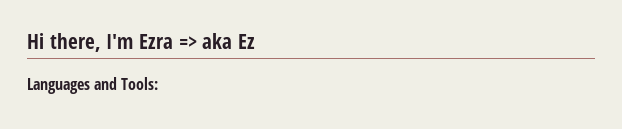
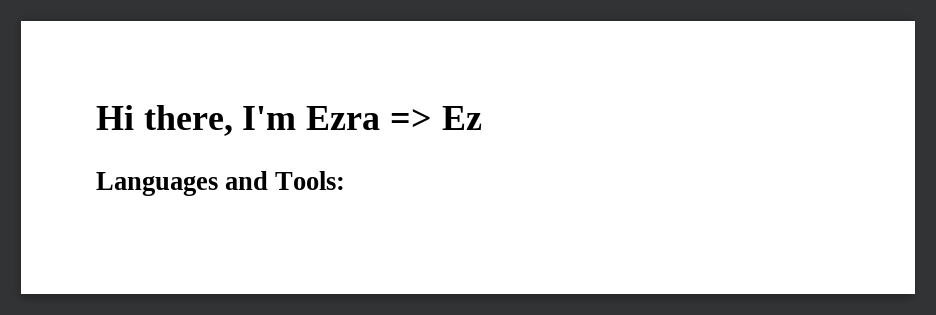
- Hi there, I'm Ezra => aka Ez
+ Hi there, I'm Ezra => Ez

